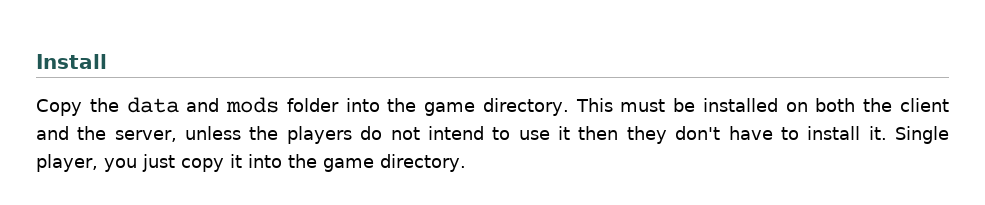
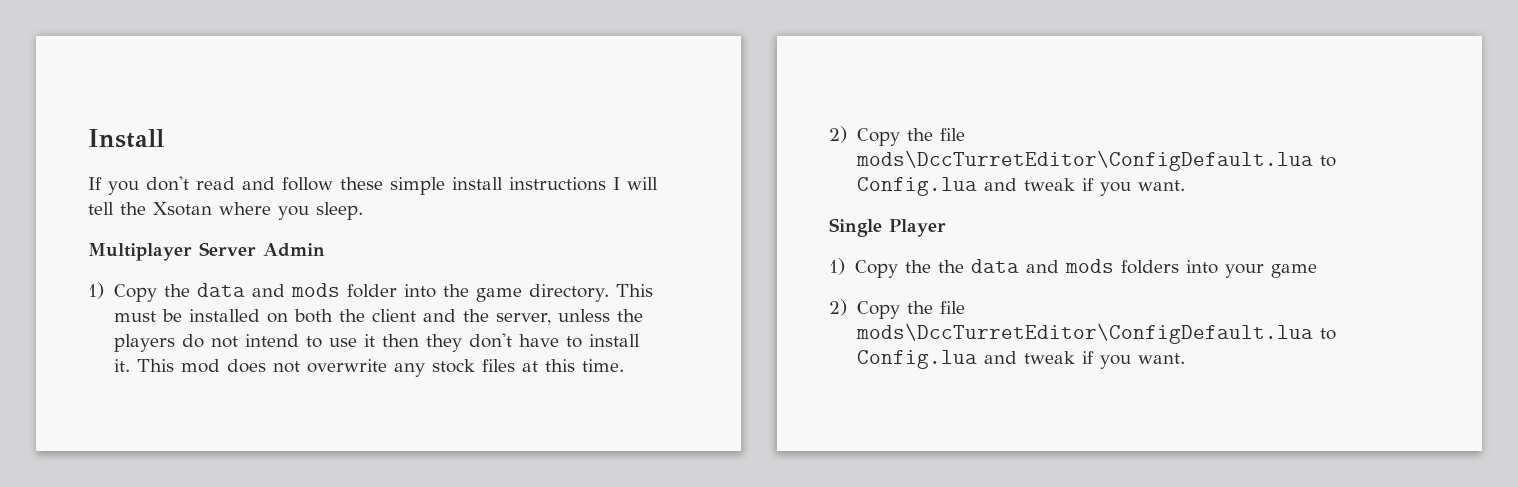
- Copy the data and mods folder into the game directory.
+ If you don't read and follow these simple install instructions I will tell the Xsotan where you sleep.
+ Multiplayer Server Admin
+ 1) Copy the data and mods folder into the game directory.
- Single player, you just copy it into the game directory.
+ This mod does not overwrite any stock files at this time.
+ 2) Copy the file mods\DccTurretEditor\ConfigDefault.lua to Config.lua and tweak if you want.
+ Single Player
+ 1) Copy the the data and mods folders into your game
+ 2) Copy the file mods\DccTurretEditor\ConfigDefault.lua to Config.lua and tweak if you want.

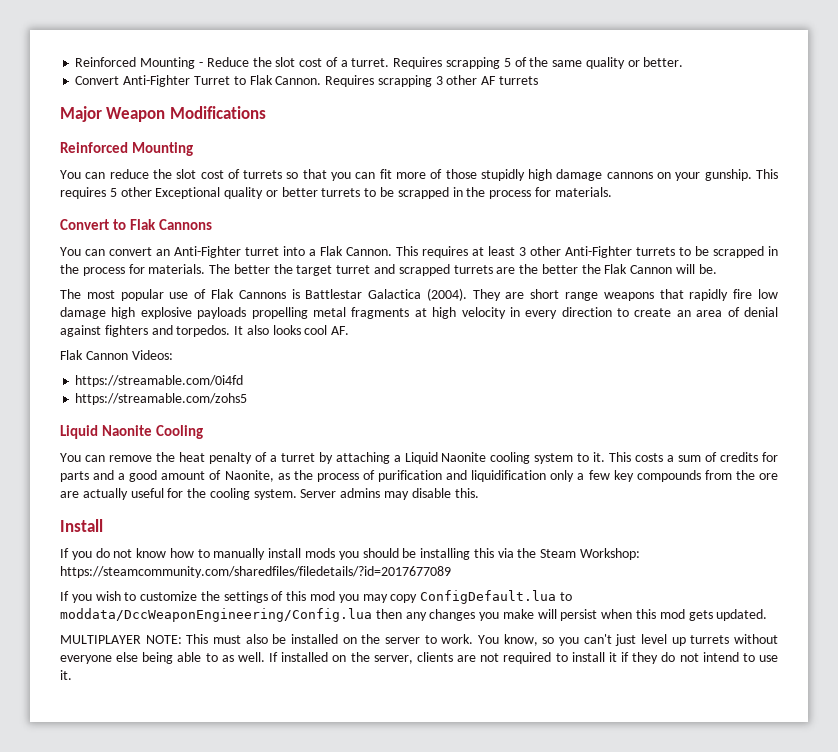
+ Reinforced Mounting - Reduce the slot cost of a turret. Requires scrapping 5 of the same quality or better.
+ Convert Anti-Fighter Turret to Flak Cannon. Requires scrapping 3 other AF turrets
+ Major Weapon Modifications
+ Reinforced Mounting
+ You can reduce the slot cost of turrets so that you can fit more of those stupidly high damage cannons on your gunship. This requires 5 other Exceptional quality or better turrets to be scrapped in the process for materials.
+ Convert to Flak Cannons
+ You can convert an Anti-Fighter turret into a Flak Cannon. This requires at least 3 other Anti-Fighter turrets to be scrapped in the process for materials. The better the target turret and scrapped turrets are the better the Flak Cannon will be.
+ The most popular use of Flak Cannons is Battlestar Galactica (2004). They are short range weapons that rapidly fire low damage high explosive payloads propelling metal fragments at high velocity in every direction to create an area of denial against fighters and torpedos. It also looks cool AF.
+ Flak Cannon Videos:
+ https://streamable.com/0i4fd
+ https://streamable.com/zohs5
+ Liquid Naonite Cooling
+ You can remove the heat penalty of a turret by attaching a Liquid Naonite cooling system to it. This costs a sum of credits for parts and a good amount of Naonite, as the process of purification and liquidification only a few key compounds from the ore are actually useful for the cooling system. Server admins may disable this.
  Install
- If you don't read and follow these simple install instructions I will tell the Xsotan where you sleep.
- Multiplayer Server Admin
- 1) Copy the data and mods folder into the game directory. This must be installed on both the client and the server, unless the players do not intend to use it then they don't have to install it. This mod does not overwrite any stock files at this time.
- 2) Copy the file mods\DccTurretEditor\ConfigDefault.lua to Config.lua and tweak if you want.
- Single Player
- 1) Copy the the data and mods folders into your game
- 2) Copy the file mods\DccTurretEditor\ConfigDefault.lua to Config.lua and tweak if you want.
+ If you do not know how to manually install mods you should be installing this via the Steam Workshop: https://steamcommunity.com/sharedfiles/filedetails/?id=2017677089
+ If you wish to customize the settings of this mod you may copy ConfigDefault.lua to moddata/DccWeaponEngineering/Config.lua then any changes you make will persist when this mod gets updated.
+ MULTIPLAYER NOTE: This must also be installed on the server to work. You know, so you can't just level up turrets without everyone else being able to as well. If installed on the server, clients are not required to install it if they do not intend to use it.

